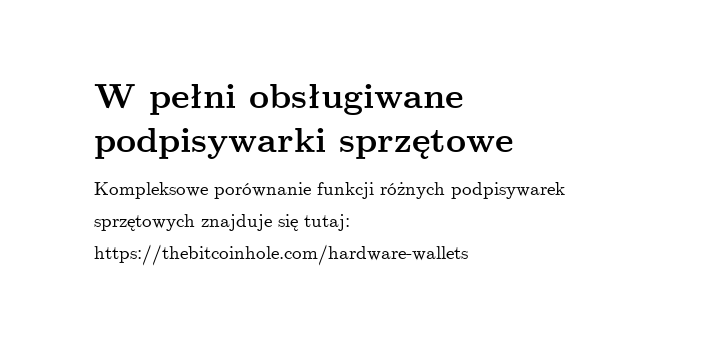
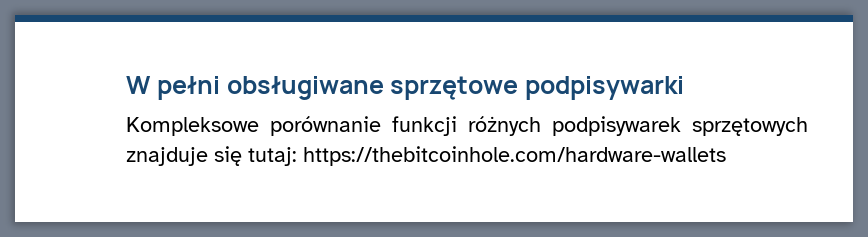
- W pełni obsługiwane podpisywarki sprzętowe
+ W pełni obsługiwane sprzętowe podpisywarki

